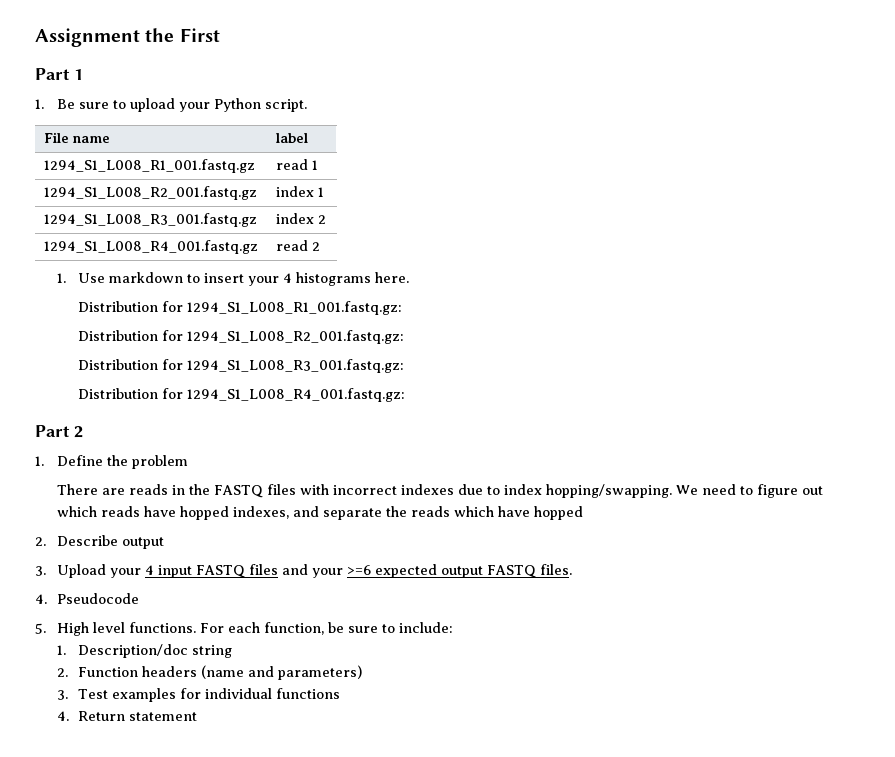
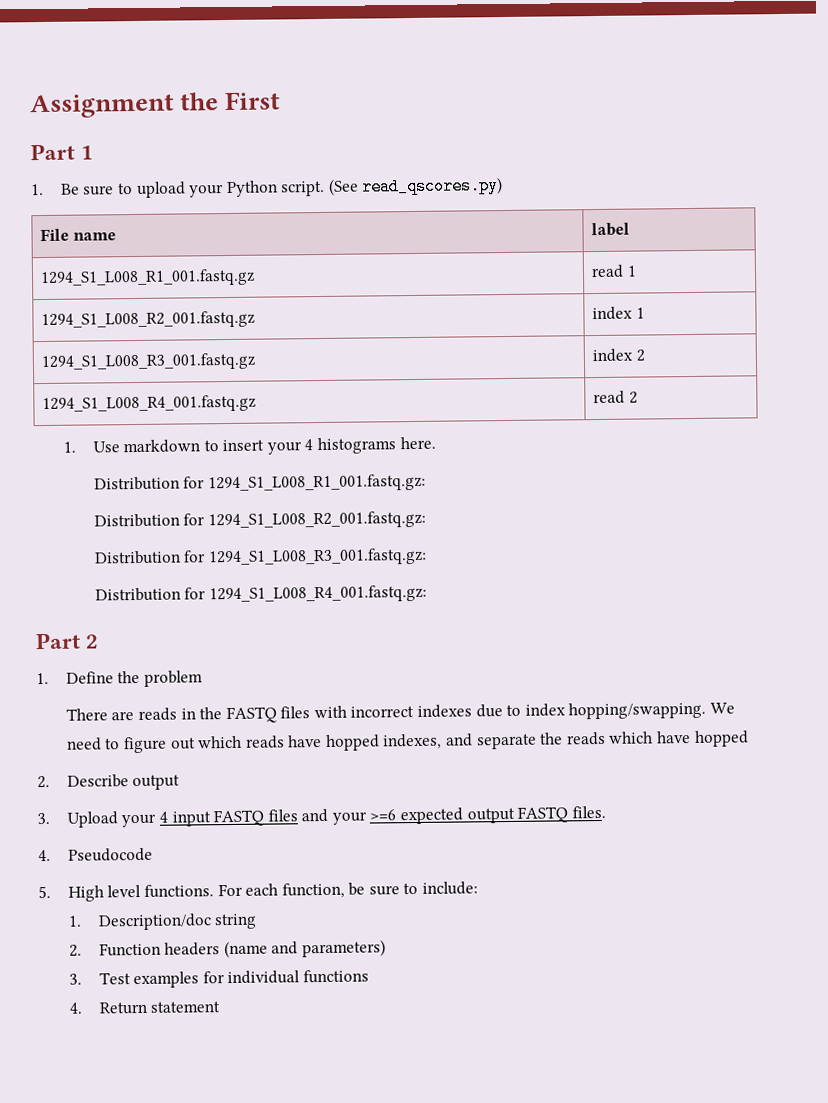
+ (See read_qscores.py)

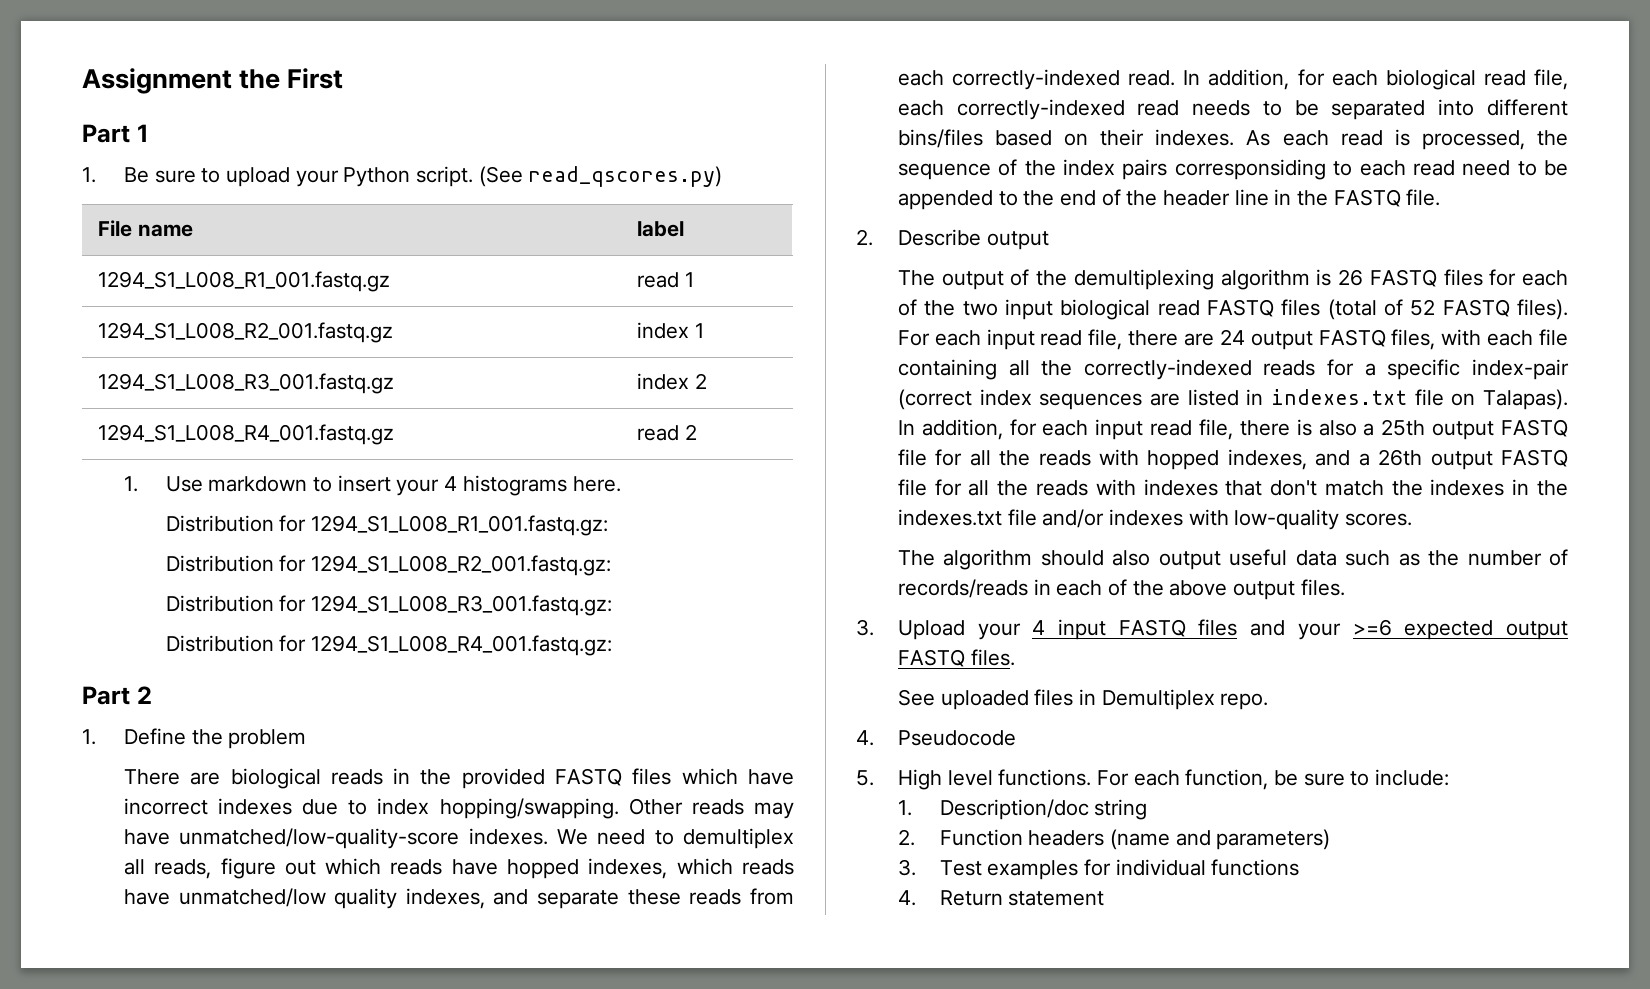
- There are reads in the FASTQ files with incorrect indexes due to index hopping/swapping.
+ There are biological reads in the provided FASTQ files which have incorrect indexes due to index hopping/swapping.
- We need to figure out which reads have hopped indexes, and separate the reads which have hopped
+ Other reads may have unmatched/low-quality-score indexes. We need to demultiplex all reads, figure out which reads have hopped indexes, which reads have unmatched/low quality indexes, and separate these reads from each correctly-indexed read. In addition, for each biological read file, each correctly-indexed read needs to be separated into different bins/files based on their indexes. As each read is processed, the sequence of the index pairs corresponsiding to each read need to be appended to the end of the header line in the FASTQ file.
  2. Describe output
+ The output of the demultiplexing algorithm is 26 FASTQ files for each of the two input biological read FASTQ files (total of 52 FASTQ files). For each input read file, there are 24 output FASTQ files, with each file containing all the correctly-indexed reads for a specific index-pair (correct index sequences are listed in indexes.txt file on Talapas). In addition, for each input read file, there is also a 25th output FASTQ file for all the reads with hopped indexes, and a 26th output FASTQ file for all the reads with indexes that don't match the indexes in the indexes.txt file and/or indexes with low-quality scores.
+ The algorithm should also output useful data such as the number of records/reads in each of the above output files.
+ See uploaded files in Demultiplex repo.

